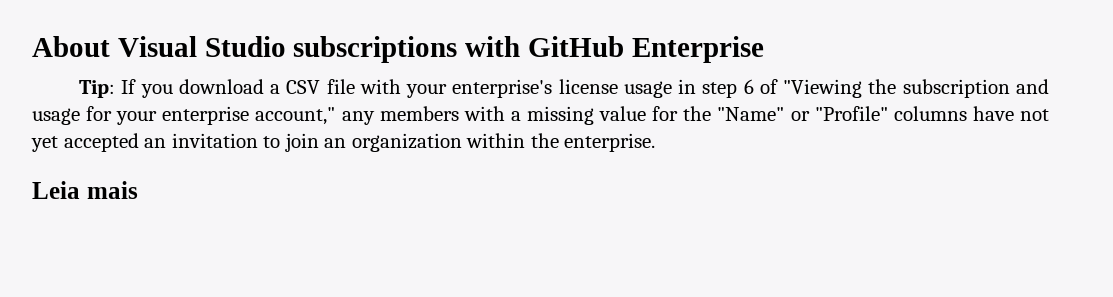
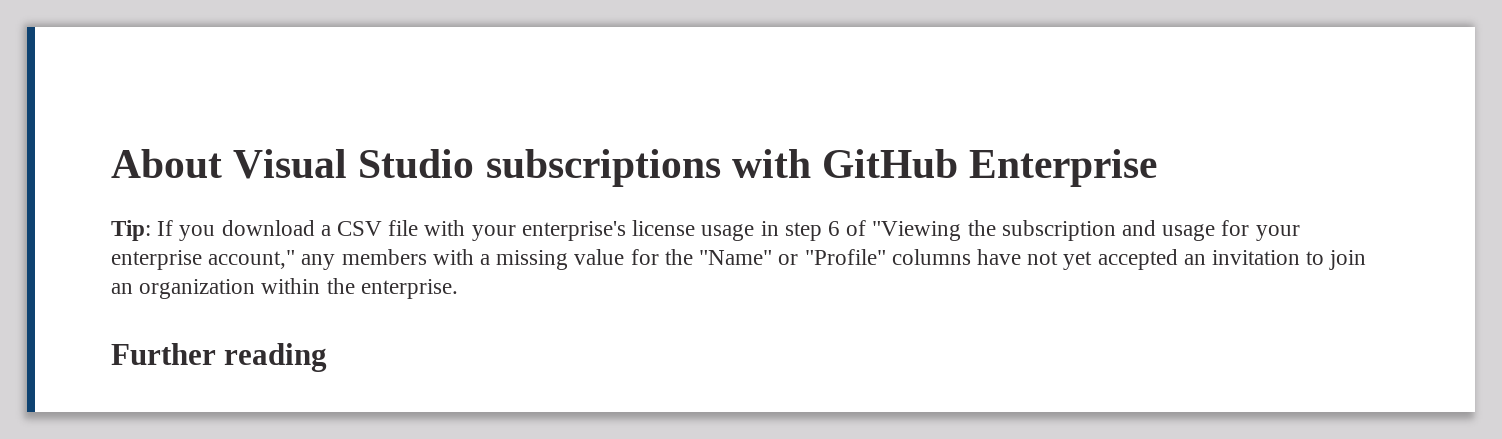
- Leia mais
+ Further reading

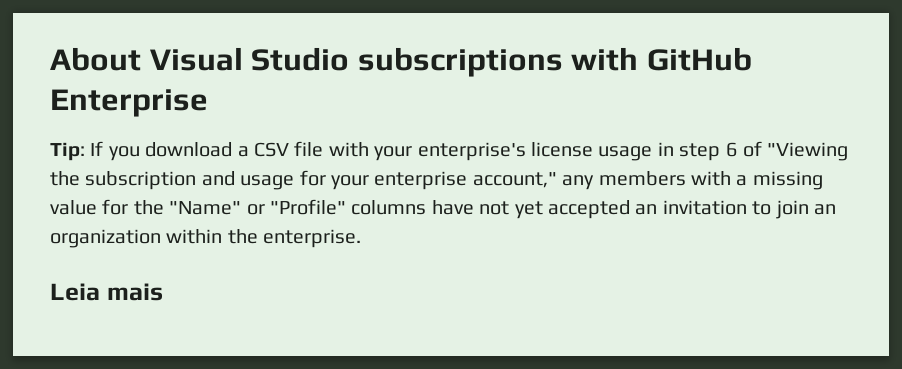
- Further reading
+ Leia mais

